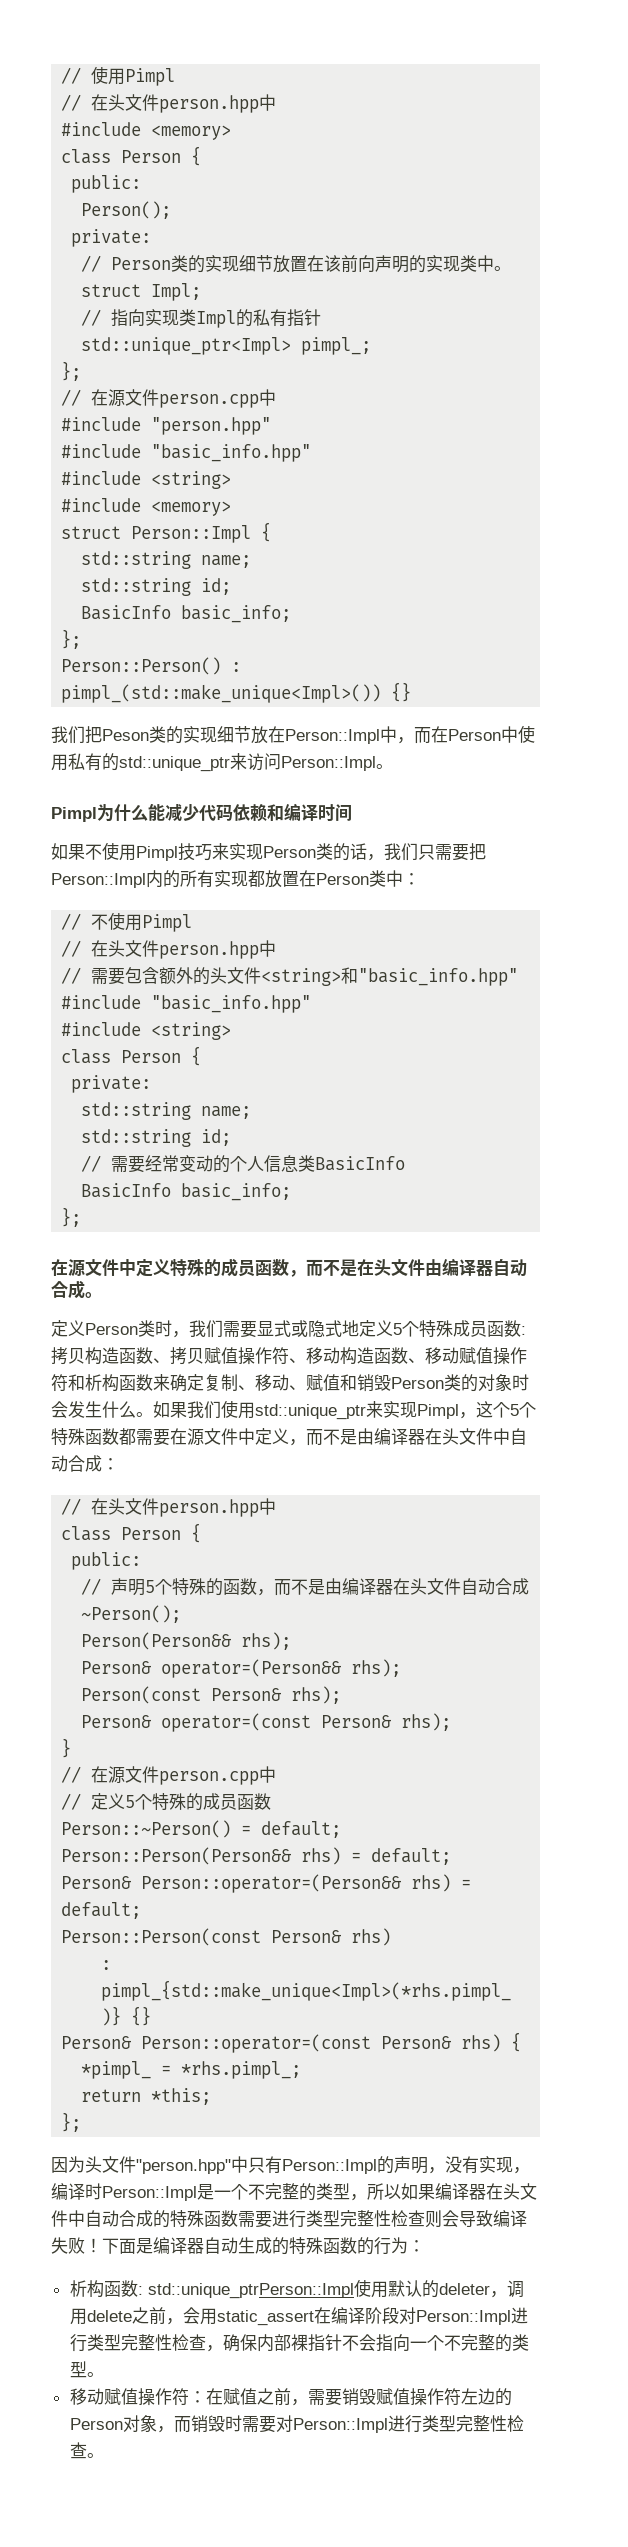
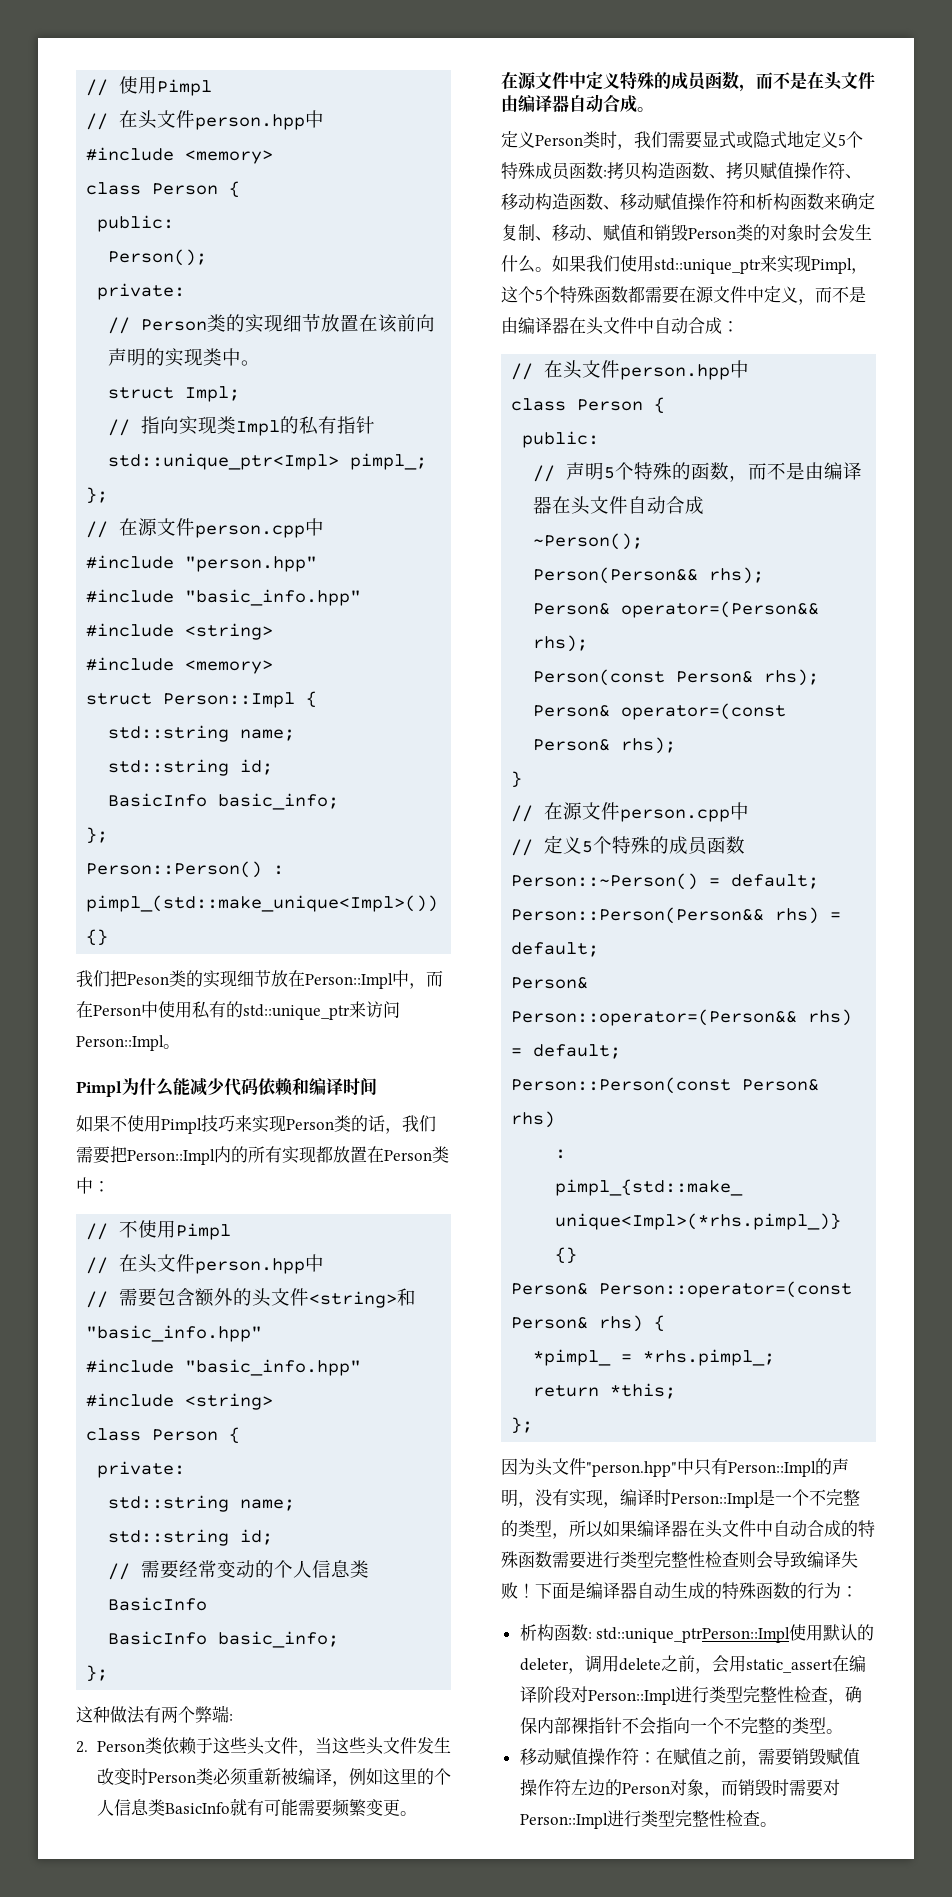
- 如果不使用Pimpl技巧来实现Person类的话，我们只需要把Person::Impl内的所有实现都放置在Person类中：
+ 如果不使用Pimpl技巧来实现Person类的话，我们需要把Person::Impl内的所有实现都放置在Person类中：
+ 这种做法有两个弊端:
+ 2. Person类依赖于这些头文件，当这些头文件发生改变时Person类必须重新被编译，例如这里的个人信息类BasicInfo就有可能需要频繁变更。

